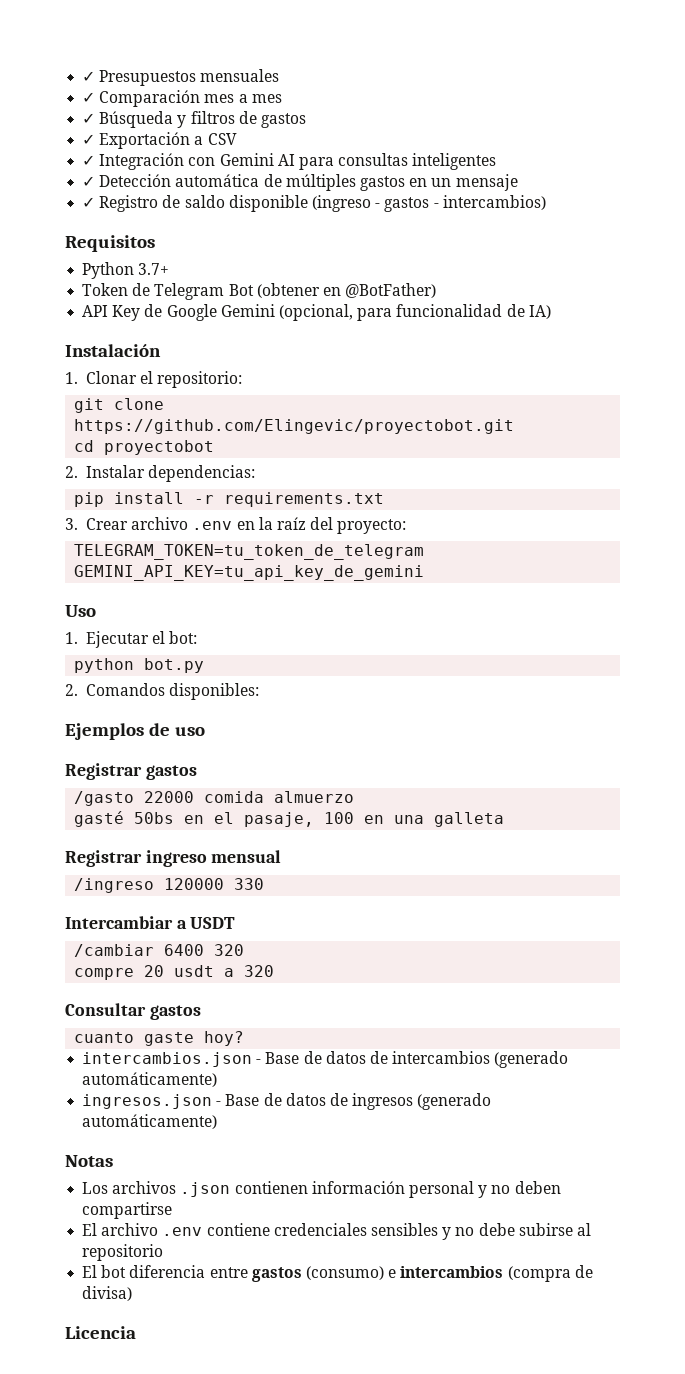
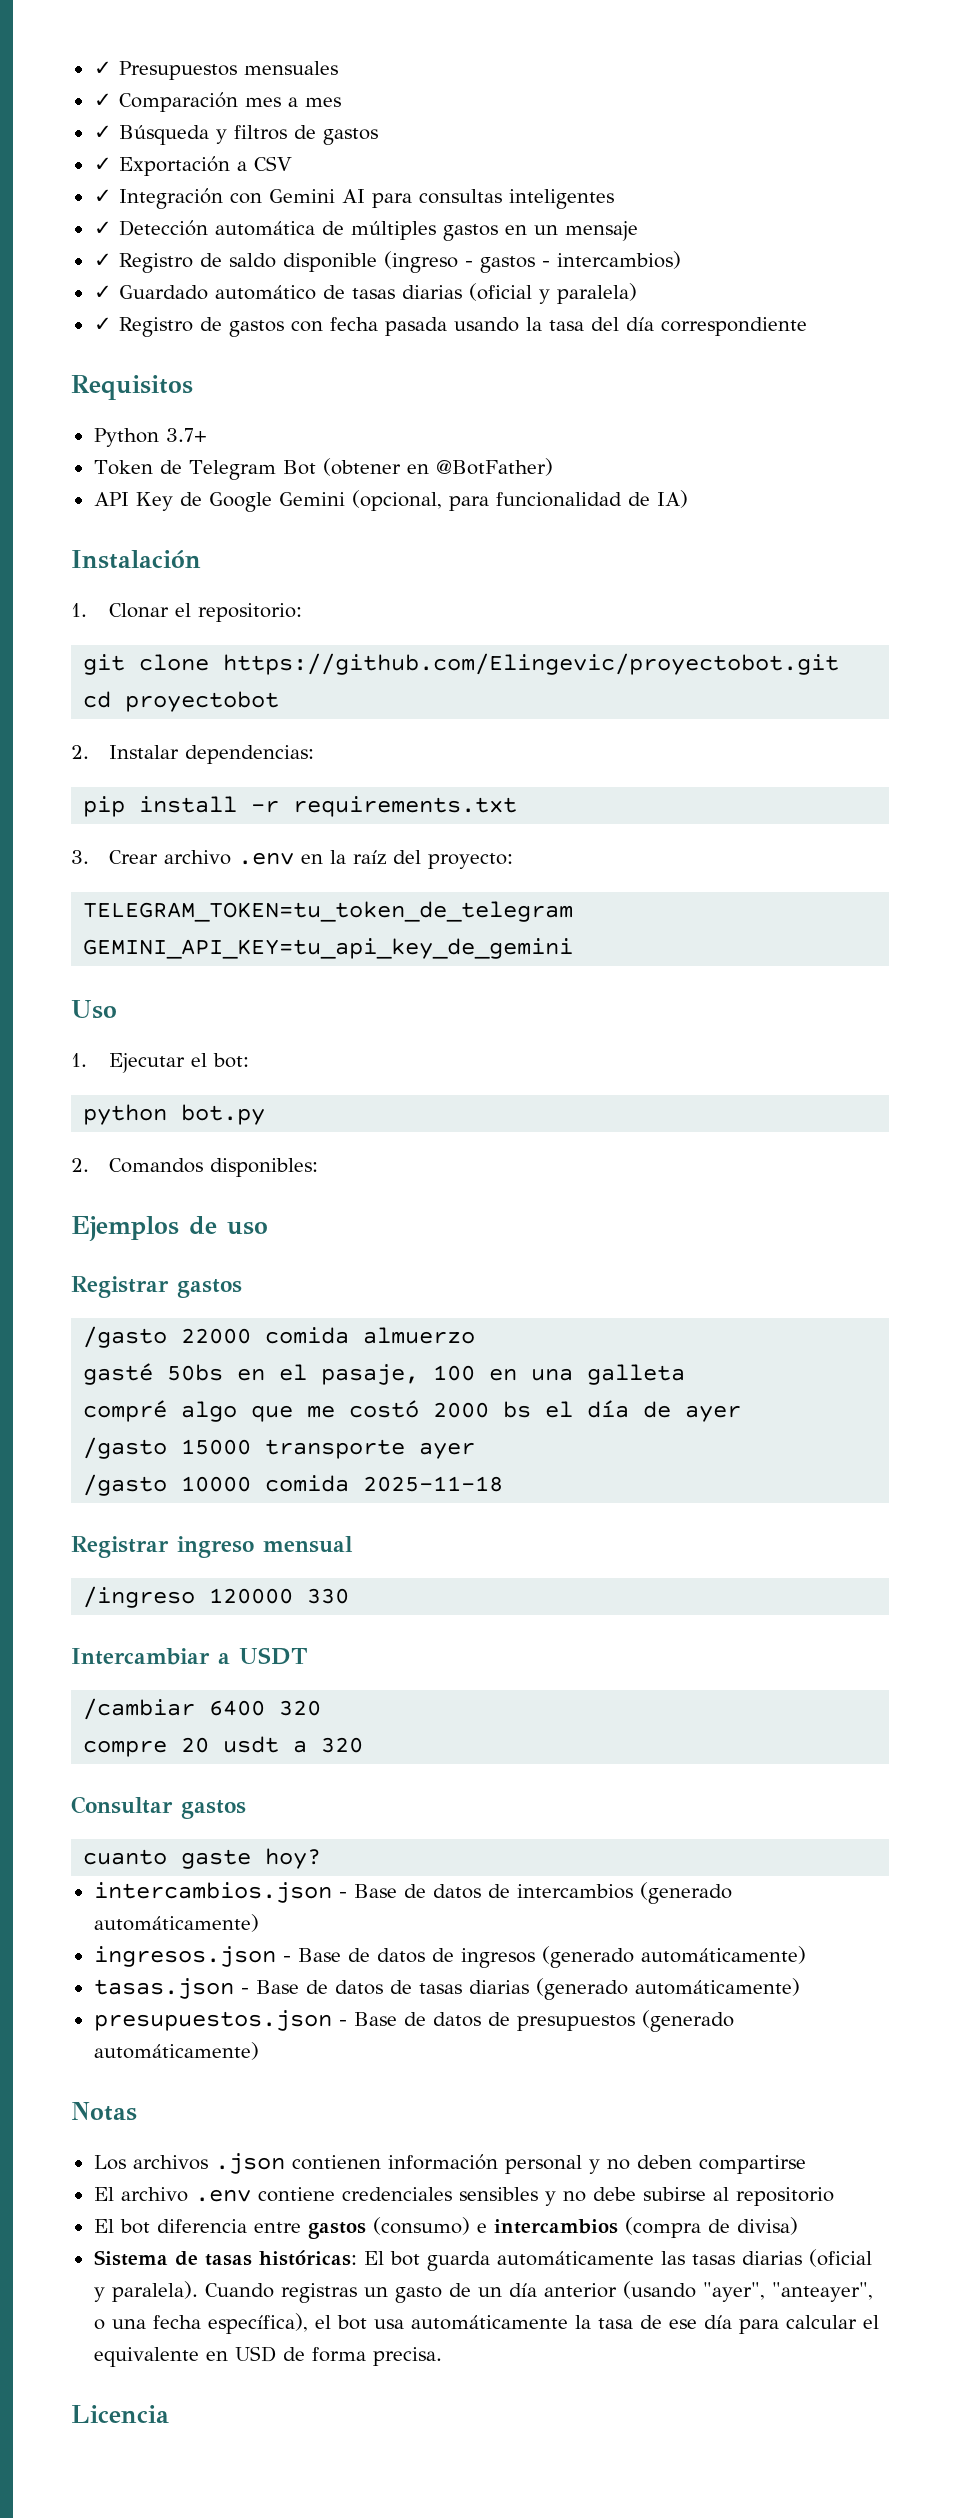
+ ✓ Guardado automático de tasas diarias (oficial y paralela)
+ ✓ Registro de gastos con fecha pasada usando la tasa del día correspondiente
+ compré algo que me costó 2000 bs el día de ayer
+ /gasto 15000 transporte ayer
+ /gasto 10000 comida 2025-11-18
+ tasas.json - Base de datos de tasas diarias (generado automáticamente)
+ presupuestos.json - Base de datos de presupuestos (generado automáticamente)
+ Sistema de tasas históricas: El bot guarda automáticamente las tasas diarias (oficial y paralela). Cuando registras un gasto de un día anterior (usando "ayer", "anteayer", o una fecha específica), el bot usa automáticamente la tasa de ese día para calcular el equivalente en USD de forma precisa.

